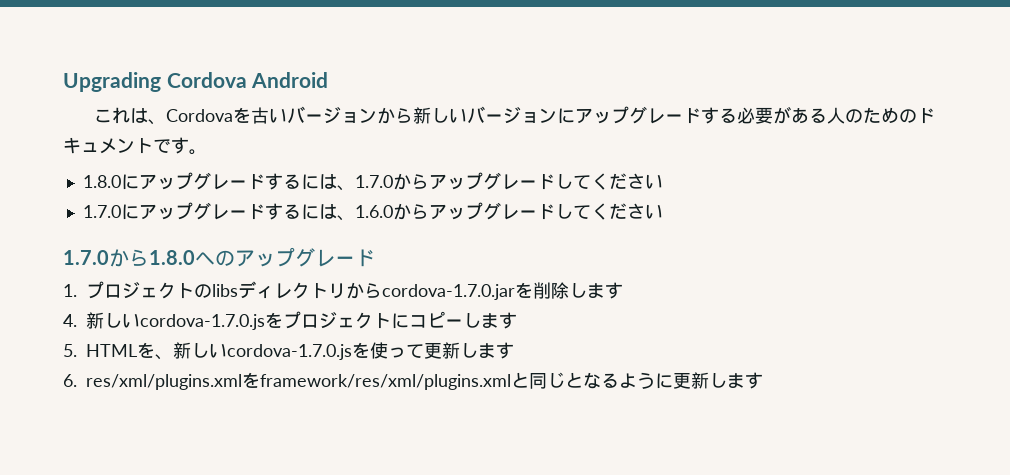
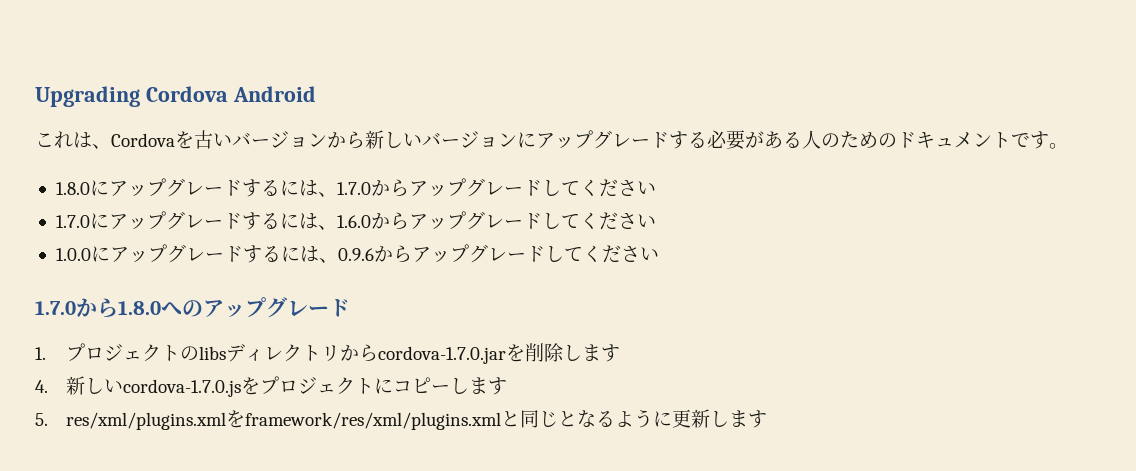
+ 1.0.0にアップグレードするには、0.9.6からアップグレードしてください
- 5. HTMLを、新しいcordova-1.7.0.jsを使って更新します
- 6. res/xml/plugins.xmlをframework/res/xml/plugins.xmlと同じとなるように更新します
+ 5. res/xml/plugins.xmlをframework/res/xml/plugins.xmlと同じとなるように更新します

